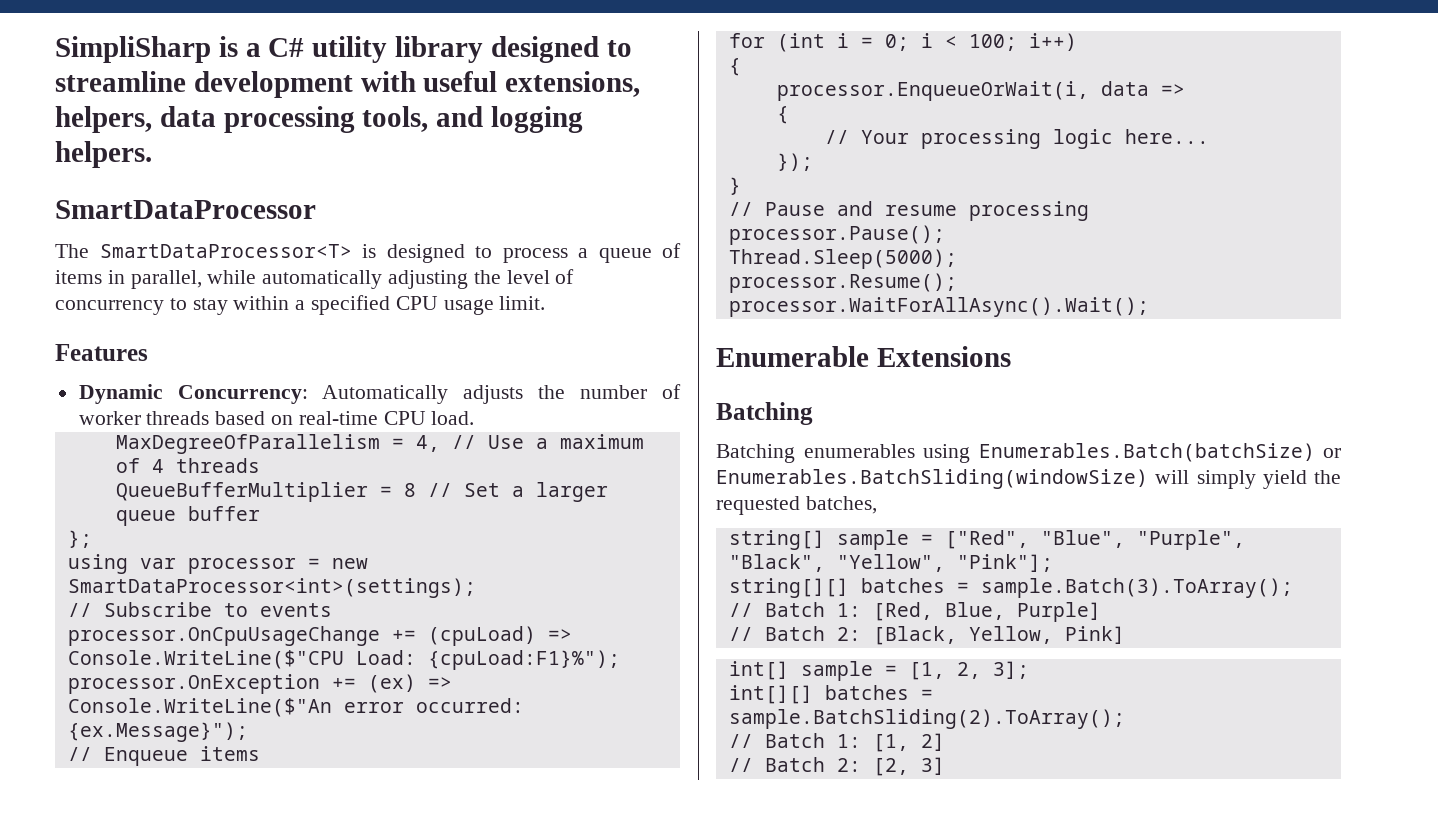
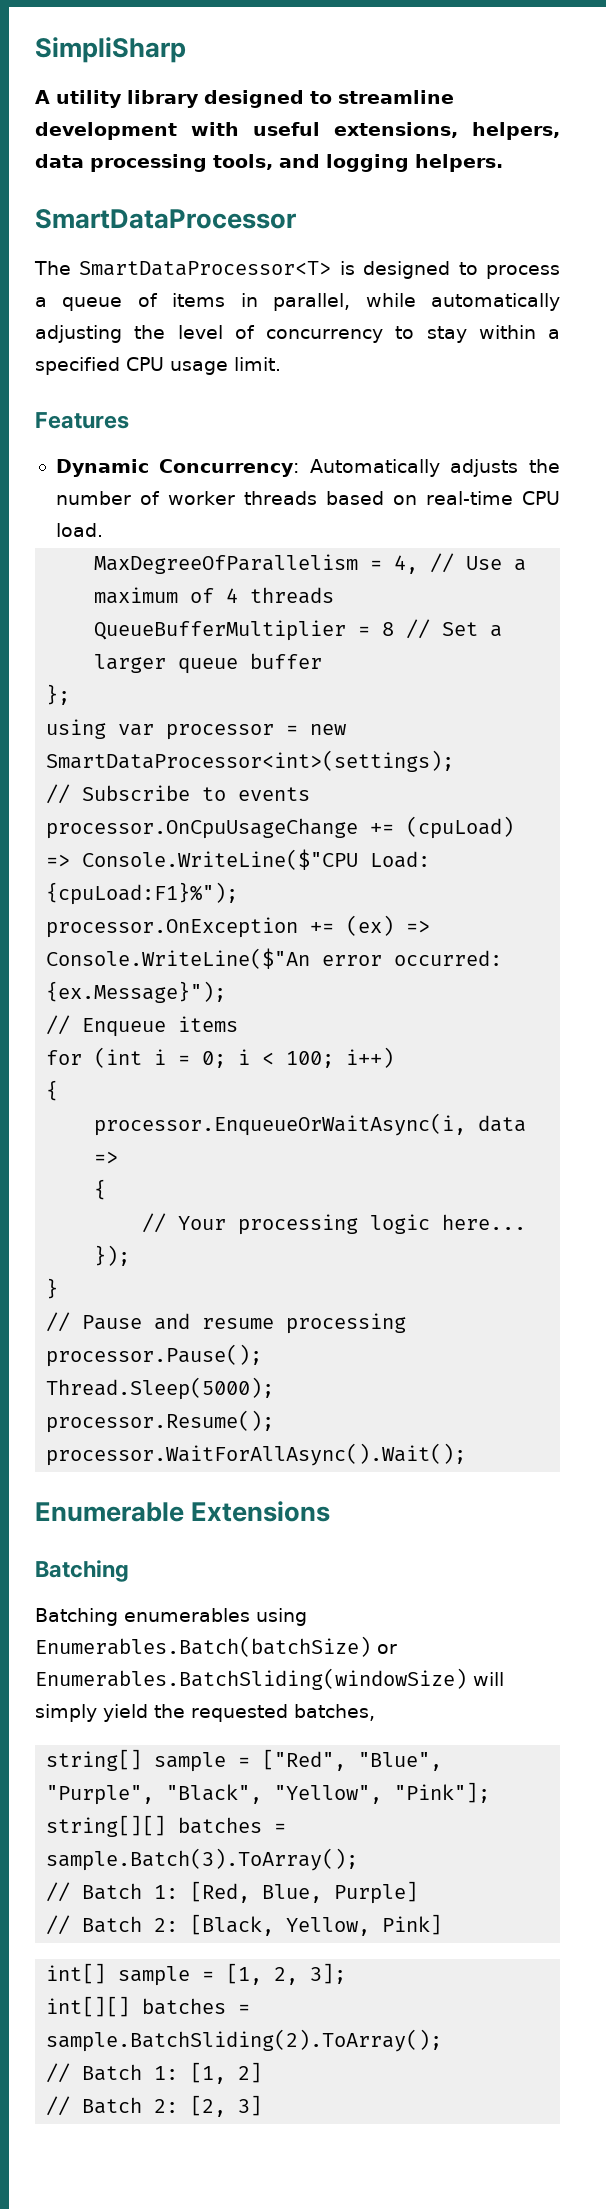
- SimpliSharp is a C# utility library designed to streamline development with useful extensions, helpers, data processing tools, and logging helpers.
+ SimpliSharp
+ A utility library designed to streamline development with useful extensions, helpers, data processing tools, and logging helpers.
- processor.EnqueueOrWait(i, data =>
+ processor.EnqueueOrWaitAsync(i, data =>

